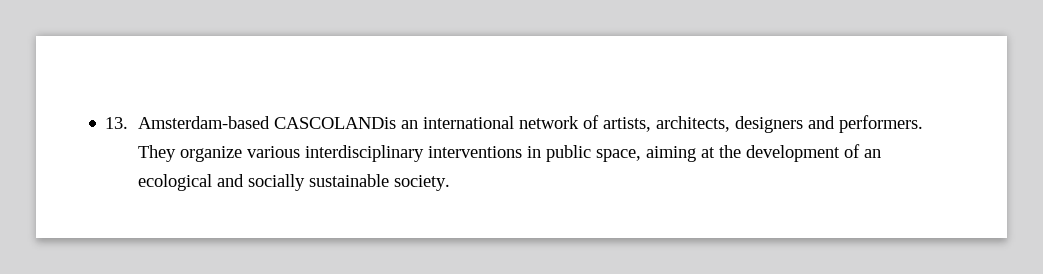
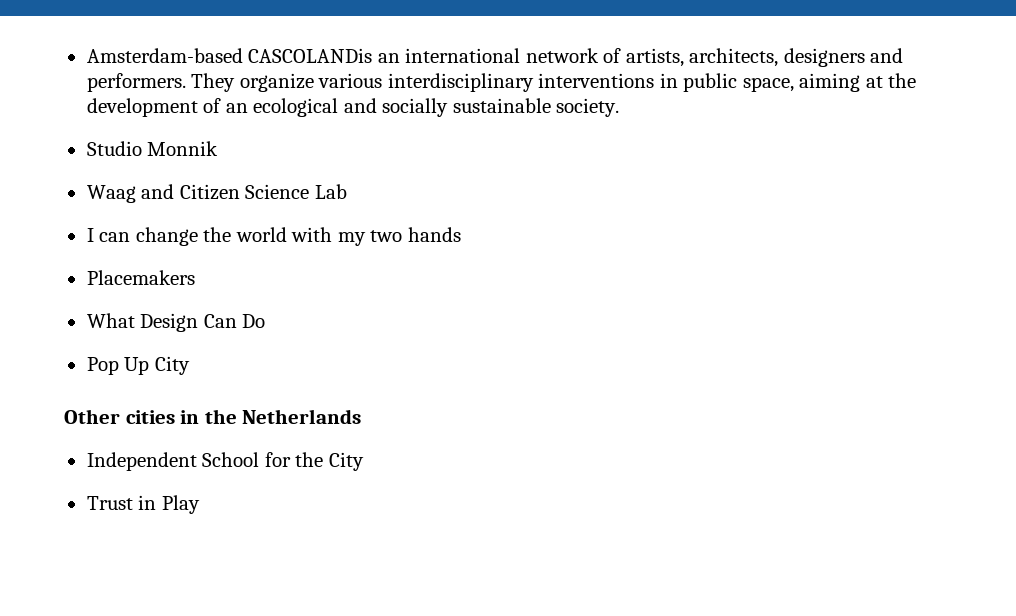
- 13. Amsterdam-based CASCOLANDis an international network of artists, architects, designers and performers.
+ Amsterdam-based CASCOLANDis an international network of artists, architects, designers and performers.
+ Studio Monnik
+ Waag and Citizen Science Lab
+ I can change the world with my two hands
+ Placemakers
+ What Design Can Do
+ Pop Up City
+ Other cities in the Netherlands
+ Independent School for the City
+ Trust in Play

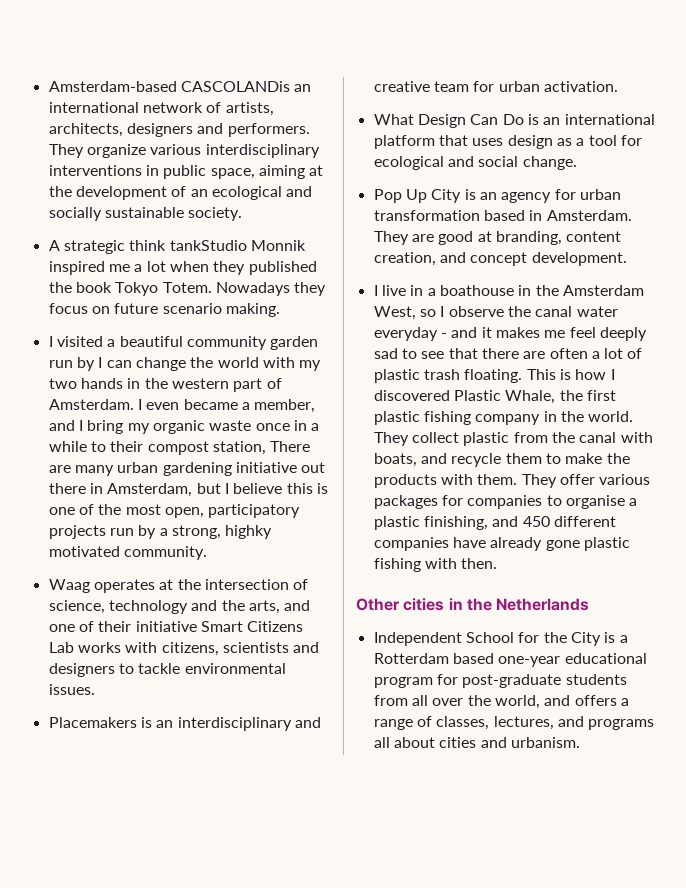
- Studio Monnik
- Waag and Citizen Science Lab
- I can change the world with my two hands
- Placemakers
- What Design Can Do
- Pop Up City
+ A strategic think tankStudio Monnik inspired me a lot when they published the book Tokyo Totem. Nowadays they focus on future scenario making.
+ I visited a beautiful community garden run by I can change the world with my two hands in the western part of Amsterdam. I even became a member, and I bring my organic waste once in a while to their compost station, There are many urban gardening initiative out there in Amsterdam, but I believe this is one of the most open, participatory projects run by a strong, highky motivated community.
+ Waag operates at the intersection of science, technology and the arts, and one of their initiative Smart Citizens Lab works with citizens, scientists and designers to tackle environmental issues.
+ Placemakers is an interdisciplinary and creative team for urban activation.
+ What Design Can Do is an international platform that uses design as a tool for ecological and social change.
+ Pop Up City is an agency for urban transformation based in Amsterdam. They are good at branding, content creation, and concept development.
+ I live in a boathouse in the Amsterdam West, so I observe the canal water everyday - and it makes me feel deeply sad to see that there are often a lot of plastic trash floating. This is how I discovered Plastic Whale, the first plastic fishing company in the world. They collect plastic from the canal with boats, and recycle them to make the products with them. They offer various packages for companies to organise a plastic finishing, and 450 different companies have already gone plastic fishing with then.
- Independent School for the City
- Trust in Play
+ Independent School for the City is a Rotterdam based one-year educational program for post-graduate students from all over the world, and offers a range of classes, lectures, and programs all about cities and urbanism.

